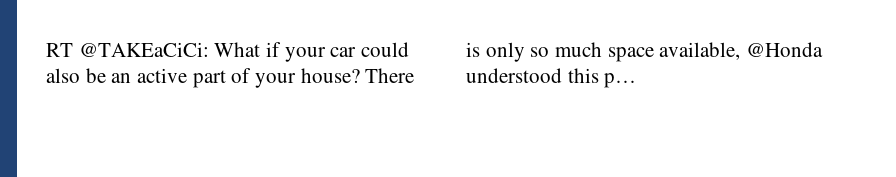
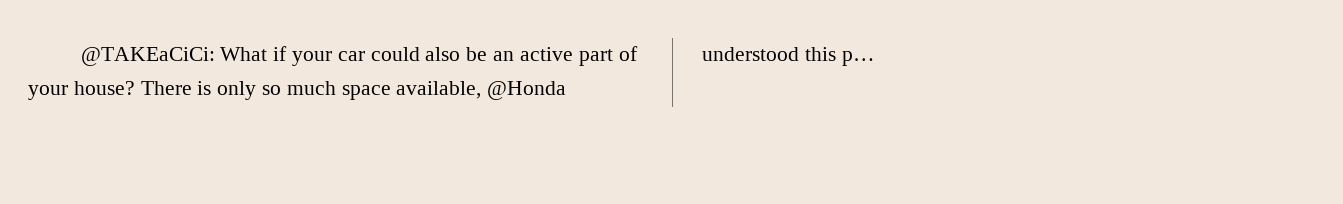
- RT @TAKEaCiCi: What if your car could also be an active part of your house?
+ @TAKEaCiCi: What if your car could also be an active part of your house?

